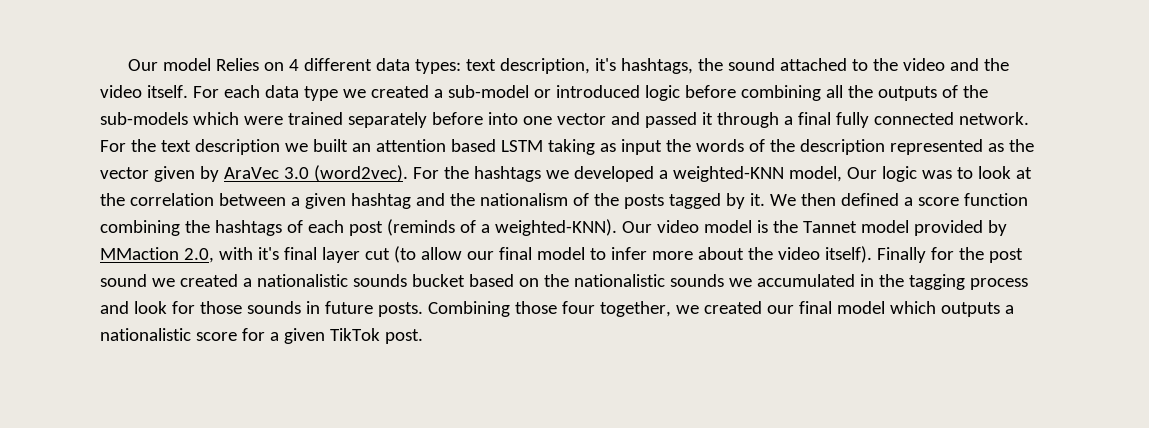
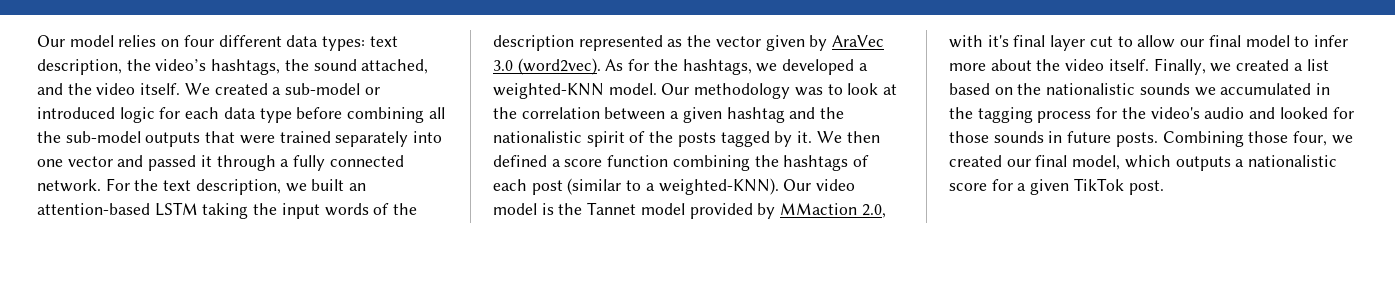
- Our model Relies on 4 different data types: text description, it's hashtags, the sound attached to the video and the video itself. For each data type we created a sub-model or introduced logic before combining all the outputs of the sub-models which were trained separately before into one vector and passed it through a final fully connected network.
+ Our model relies on four different data types: text description, the video’s hashtags, the sound attached, and the video itself. We created a sub-model or introduced logic for each data type before combining all the sub-model outputs that were trained separately into one vector and passed it through a fully connected network.
- For the text description we built an attention based LSTM taking as input the words of the description represented as the vector given by AraVec 3.0 (word2vec).
+ For the text description, we built an attention-based LSTM taking the input words of the description represented as the vector given by AraVec 3.0 (word2vec).
- For the hashtags we developed a weighted-KNN model, Our logic was to look at the correlation between a given hashtag and the nationalism of the posts tagged by it.
+ As for the hashtags, we developed a weighted-KNN model. Our methodology was to look at the correlation between a given hashtag and the nationalistic spirit of the posts tagged by it.
- We then defined a score function combining the hashtags of each post (reminds of a weighted-KNN).
+ We then defined a score function combining the hashtags of each post (similar to a weighted-KNN).
- Our video model is the Tannet model provided by MMaction 2.0, with it's final layer cut (to allow our final model to infer more about the video itself). Finally for the post sound we created a nationalistic sounds bucket based on the nationalistic sounds we accumulated in the tagging process and look for those sounds in future posts.
+ Our video model is the Tannet model provided by MMaction 2.0, with it's final layer cut to allow our final model to infer more about the video itself. Finally, we created a list based on the nationalistic sounds we accumulated in the tagging process for the video's audio and looked for those sounds in future posts.
- Combining those four together, we created our final model which outputs a nationalistic score for a given TikTok post.
+ Combining those four, we created our final model, which outputs a nationalistic score for a given TikTok post.

